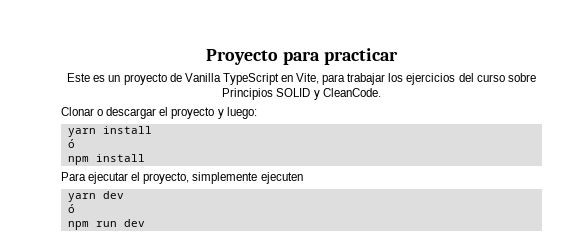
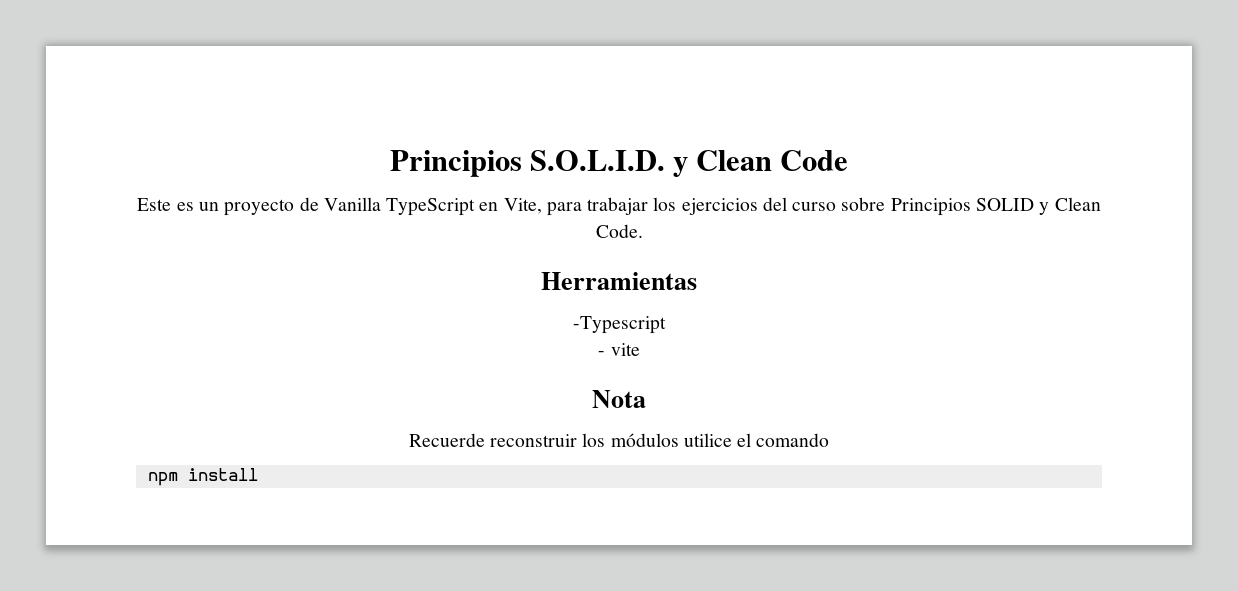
- Proyecto para practicar
+ Principios S.O.L.I.D. y Clean Code
- Este es un proyecto de Vanilla TypeScript en Vite, para trabajar los ejercicios del curso sobre Principios SOLID y CleanCode.
- Clonar o descargar el proyecto y luego:
- yarn install
- ó
+ Este es un proyecto de Vanilla TypeScript en Vite, para trabajar los ejercicios del curso sobre Principios SOLID y Clean Code.
+ Herramientas
+ -Typescript
+ - vite
+ Nota
+ Recuerde reconstruir los módulos utilice el comando
  npm install
- Para ejecutar el proyecto, simplemente ejecuten
- yarn dev
- ó
- npm run dev

